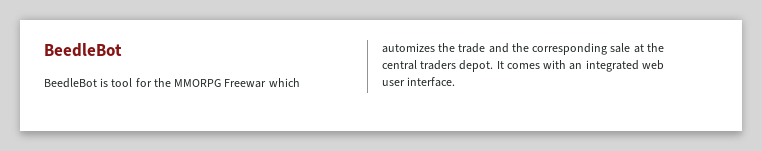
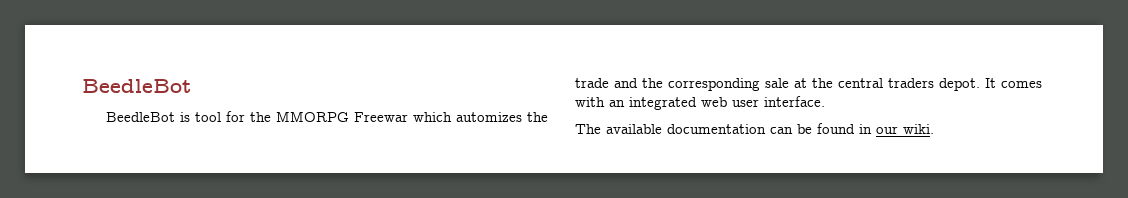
+ The available documentation can be found in our wiki.

